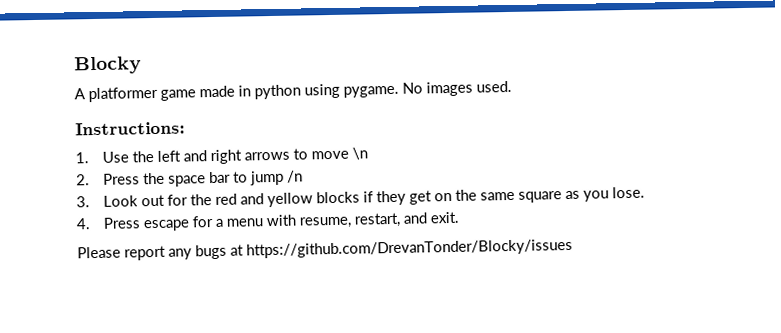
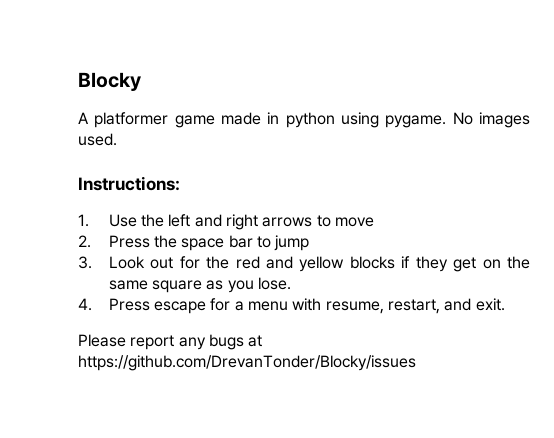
- 1. Use the left and right arrows to move \n
+ 1. Use the left and right arrows to move
- 2. Press the space bar to jump /n
+ 2. Press the space bar to jump

